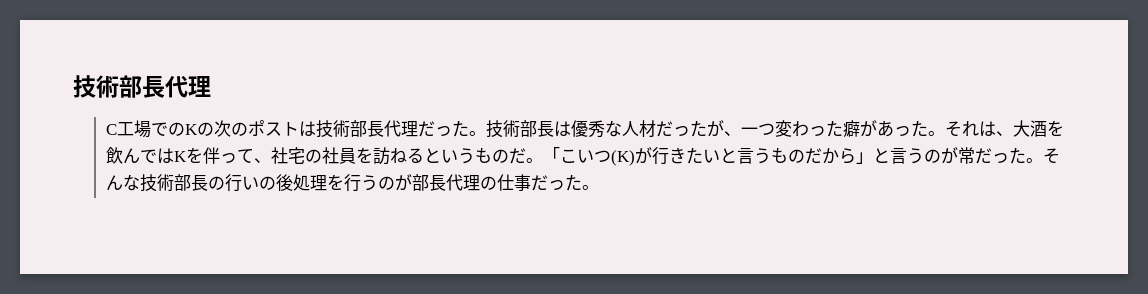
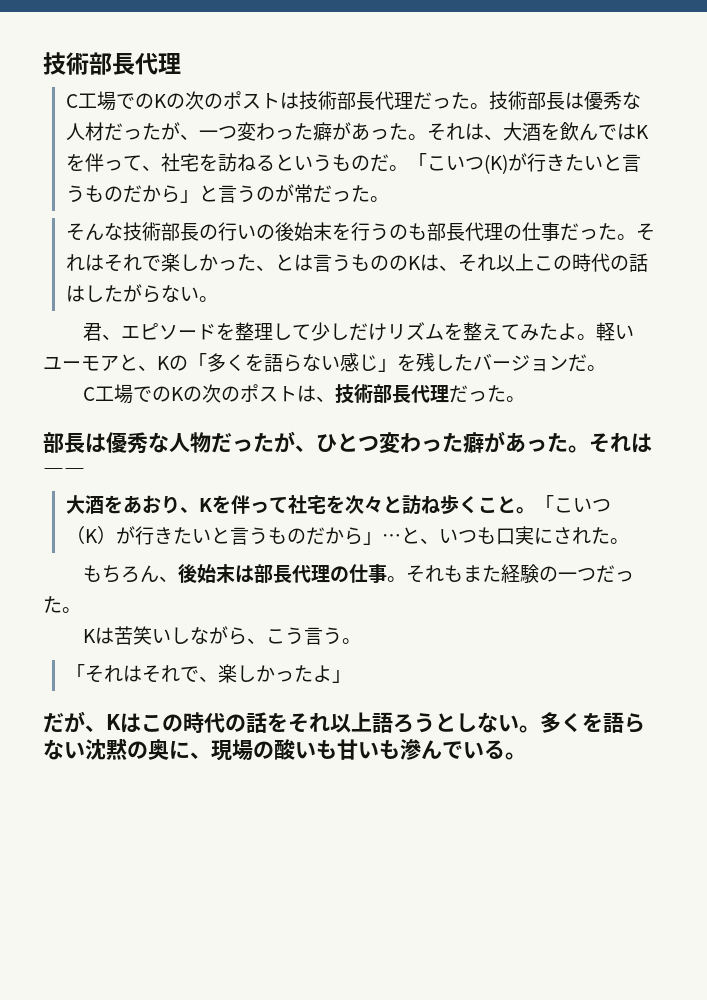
- それは、大酒を飲んではKを伴って、社宅の社員を訪ねるというものだ。
+ それは、大酒を飲んではKを伴って、社宅を訪ねるというものだ。
- 「こいつ(K)が行きたいと言うものだから」と言うのが常だった。そんな技術部長の行いの後処理を行うのが部長代理の仕事だった。
+ 「こいつ(K)が行きたいと言うものだから」と言うのが常だった。
+ そんな技術部長の行いの後始末を行うのも部長代理の仕事だった。
+ それはそれで楽しかった、とは言うもののKは、それ以上この時代の話はしたがらない。
+ 君、エピソードを整理して少しだけリズムを整えてみたよ。軽いユーモアと、Kの「多くを語らない感じ」を残したバージョンだ。
+ C工場でのKの次のポストは、技術部長代理だった。
+ 部長は優秀な人物だったが、ひとつ変わった癖があった。それは――
+ 大酒をあおり、Kを伴って社宅を次々と訪ね歩くこと。「こいつ（K）が行きたいと言うものだから」…と、いつも口実にされた。
+ もちろん、後始末は部長代理の仕事。それもまた経験の一つだった。
+ Kは苦笑いしながら、こう言う。
+ 「それはそれで、楽しかったよ」
+ だが、Kはこの時代の話をそれ以上語ろうとしない。多くを語らない沈黙の奥に、現場の酸いも甘いも滲んでいる。

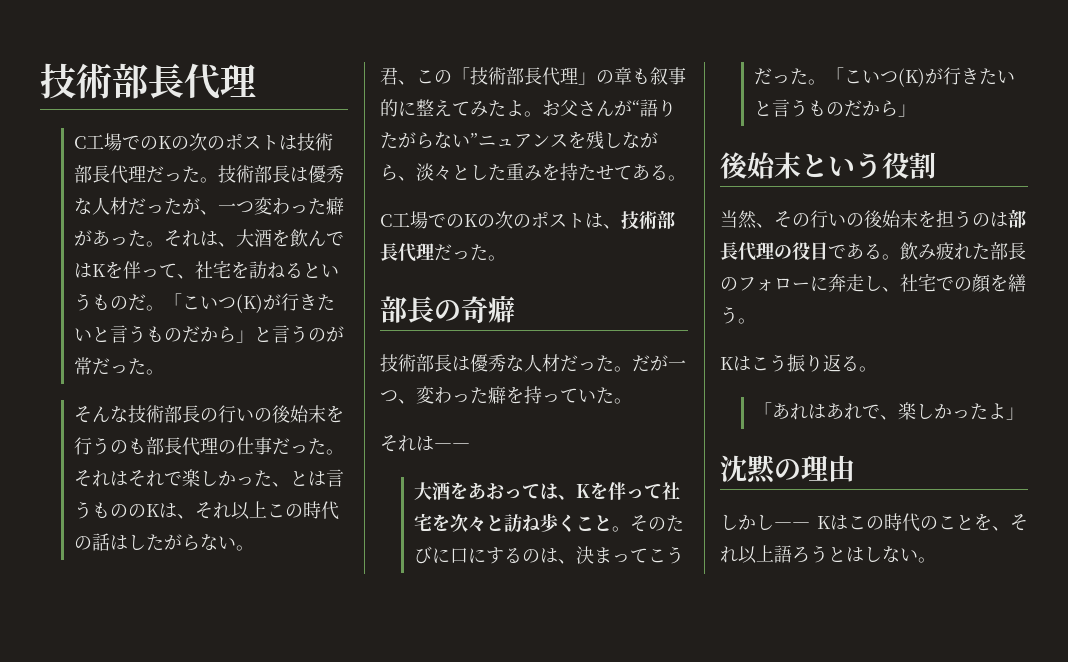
- 君、エピソードを整理して少しだけリズムを整えてみたよ。軽いユーモアと、Kの「多くを語らない感じ」を残したバージョンだ。
+ 君、この「技術部長代理」の章も叙事的に整えてみたよ。お父さんが“語りたがらない”ニュアンスを残しながら、淡々とした重みを持たせてある。
- 部長は優秀な人物だったが、ひとつ変わった癖があった。それは――
+ 部長の奇癖
+ 技術部長は優秀な人材だった。だが一つ、変わった癖を持っていた。
+ それは――
- 大酒をあおり、Kを伴って社宅を次々と訪ね歩くこと。
+ 大酒をあおっては、Kを伴って社宅を次々と訪ね歩くこと。
- 「こいつ（K）が行きたいと言うものだから」…と、いつも口実にされた。
- もちろん、後始末は部長代理の仕事。それもまた経験の一つだった。
- Kは苦笑いしながら、こう言う。
+ そのたびに口にするのは、決まってこうだった。「こいつ(K)が行きたいと言うものだから」
+ 後始末という役割
+ 当然、その行いの後始末を担うのは部長代理の役目である。飲み疲れた部長のフォローに奔走し、社宅での顔を繕う。
+ Kはこう振り返る。
- 「それはそれで、楽しかったよ」
+ 「あれはあれで、楽しかったよ」
- だが、Kはこの時代の話をそれ以上語ろうとしない。多くを語らない沈黙の奥に、現場の酸いも甘いも滲んでいる。
+ 沈黙の理由
+ しかし―― Kはこの時代のことを、それ以上語ろうとはしない。

